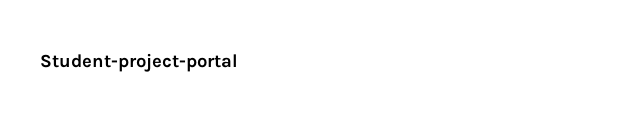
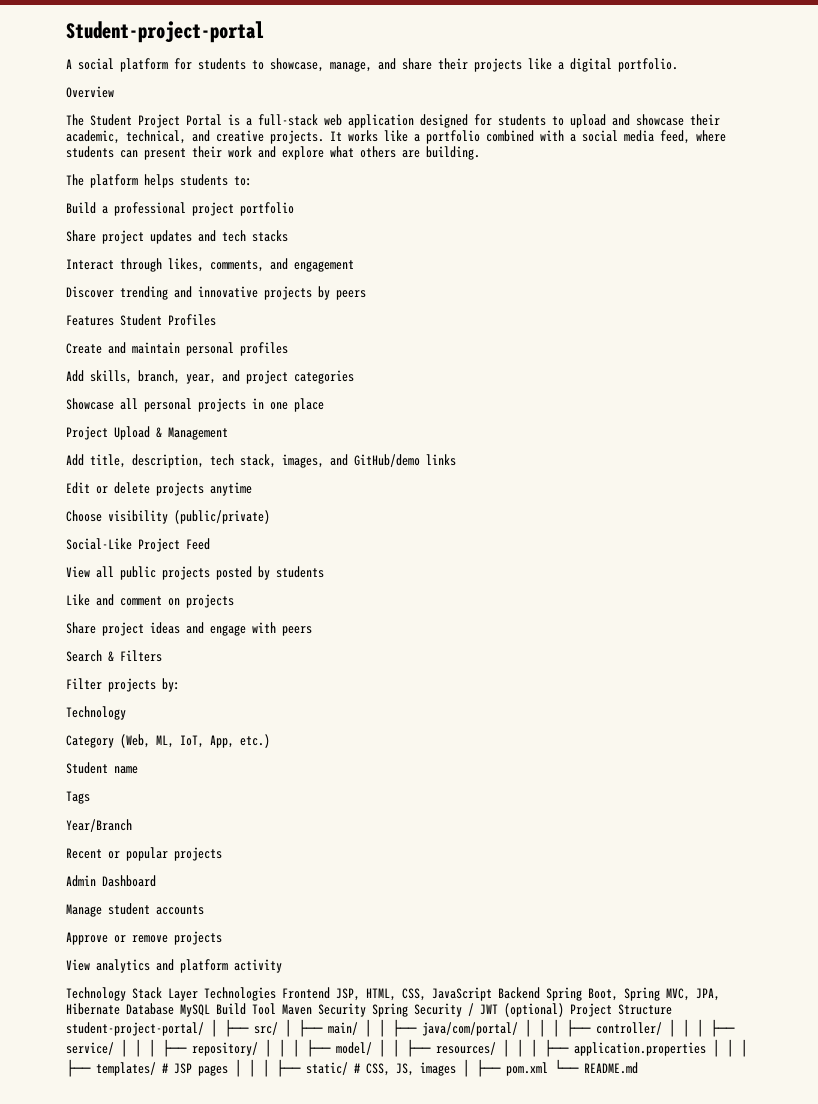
+ A social platform for students to showcase, manage, and share their projects like a digital portfolio.
+ Overview
+ The Student Project Portal is a full-stack web application designed for students to upload and showcase their academic, technical, and creative projects. It works like a portfolio combined with a social media feed, where students can present their work and explore what others are building.
+ The platform helps students to:
+ Build a professional project portfolio
+ Share project updates and tech stacks
+ Interact through likes, comments, and engagement
+ Discover trending and innovative projects by peers
+ Features Student Profiles
+ Create and maintain personal profiles
+ Add skills, branch, year, and project categories
+ Showcase all personal projects in one place
+ Project Upload & Management
+ Add title, description, tech stack, images, and GitHub/demo links
+ Edit or delete projects anytime
+ Choose visibility (public/private)
+ Social-Like Project Feed
+ View all public projects posted by students
+ Like and comment on projects
+ Share project ideas and engage with peers
+ Search & Filters
+ Filter projects by:
+ Technology
+ Category (Web, ML, IoT, App, etc.)
+ Student name
+ Tags
+ Year/Branch
+ Recent or popular projects
+ Admin Dashboard
+ Manage student accounts
+ Approve or remove projects
+ View analytics and platform activity
+ Technology Stack Layer Technologies Frontend JSP, HTML, CSS, JavaScript Backend Spring Boot, Spring MVC, JPA, Hibernate Database MySQL Build Tool Maven Security Spring Security / JWT (optional) Project Structure student-project-portal/ │ ├── src/ │ ├── main/ │ │ ├── java/com/portal/ │ │ │ ├── controller/ │ │ │ ├── service/ │ │ │ ├── repository/ │ │ │ ├── model/ │ │ ├── resources/ │ │ │ ├── application.properties │ │ │ ├── templates/ # JSP pages │ │ │ ├── static/ # CSS, JS, images │ ├── pom.xml └── README.md

